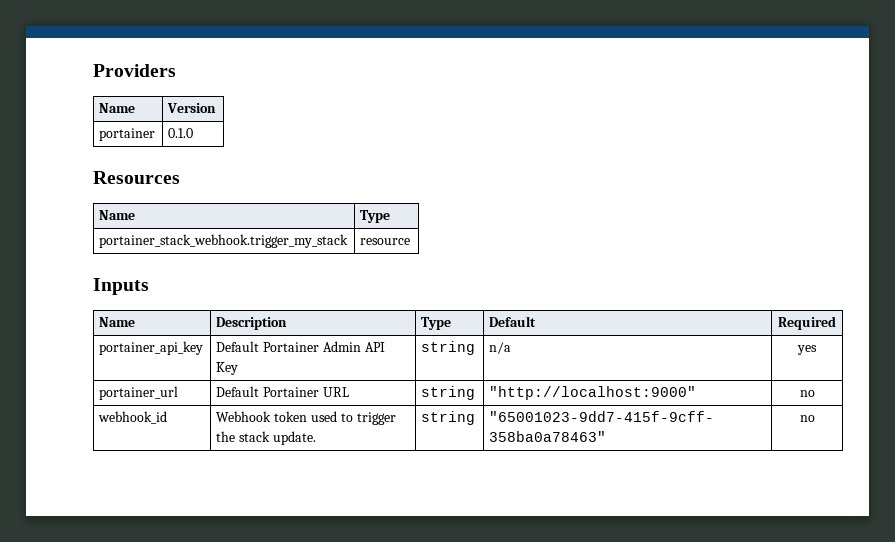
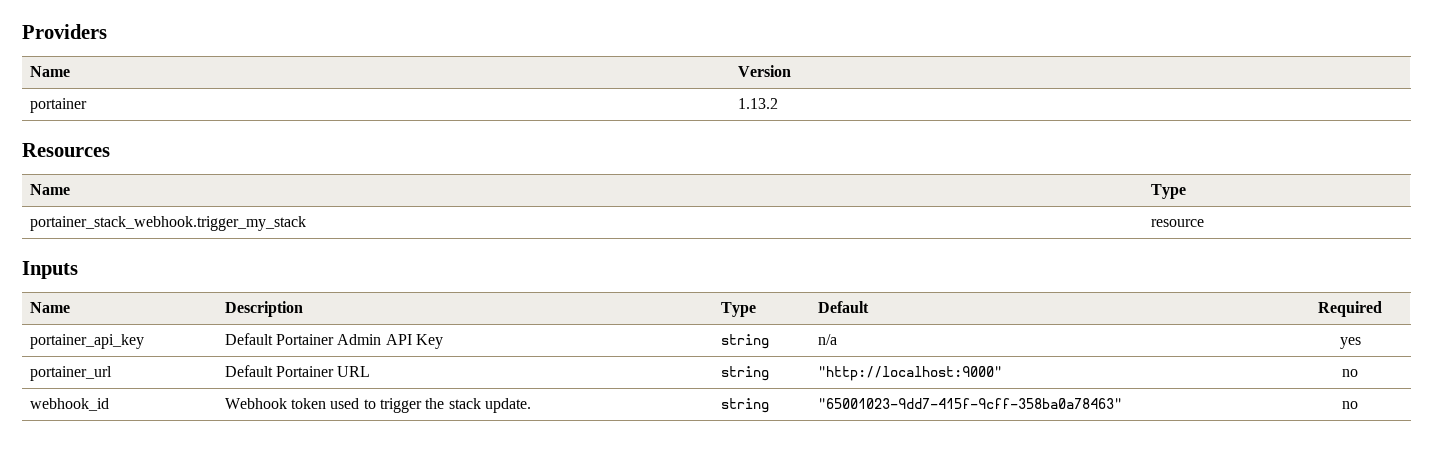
- portainer | 0.1.0
+ portainer | 1.13.2

